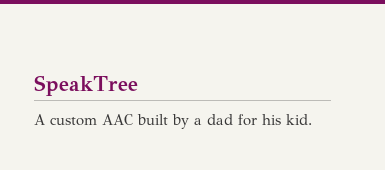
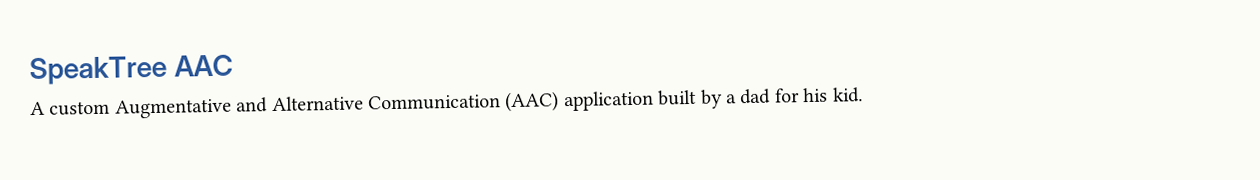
- SpeakTree
+ SpeakTree AAC
- A custom AAC built by a dad for his kid.
+ A custom Augmentative and Alternative Communication (AAC) application built by a dad for his kid.

